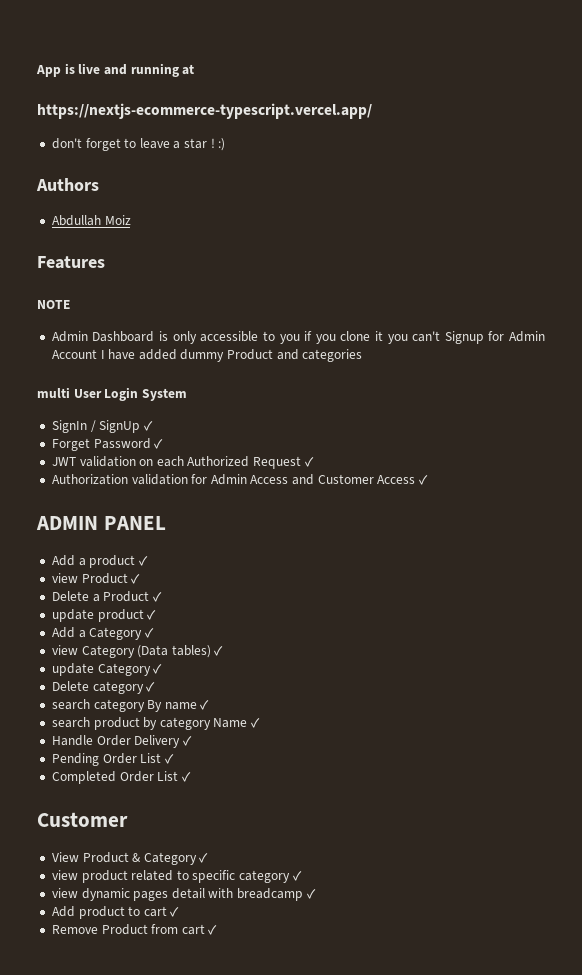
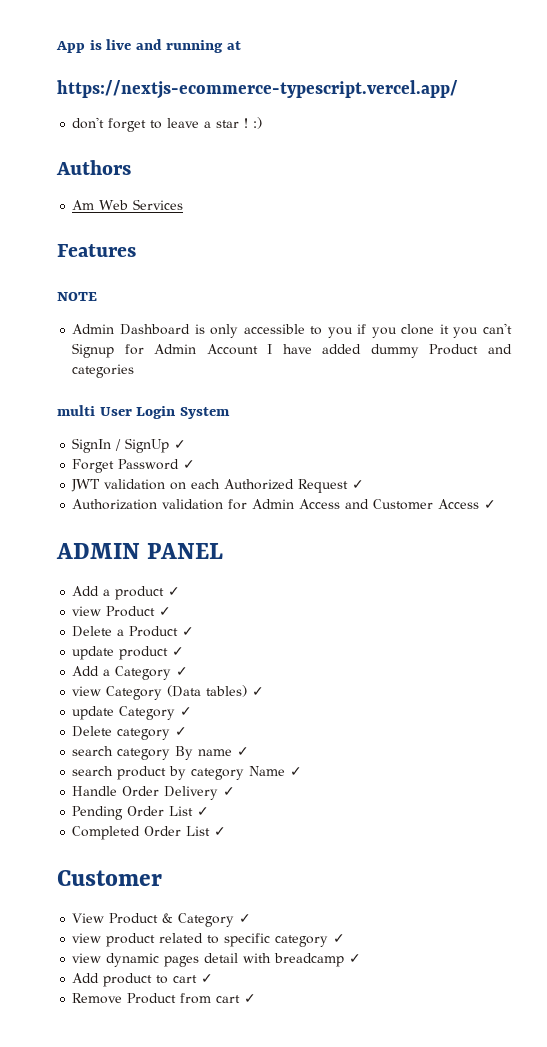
- Abdullah Moiz
+ Am Web Services

